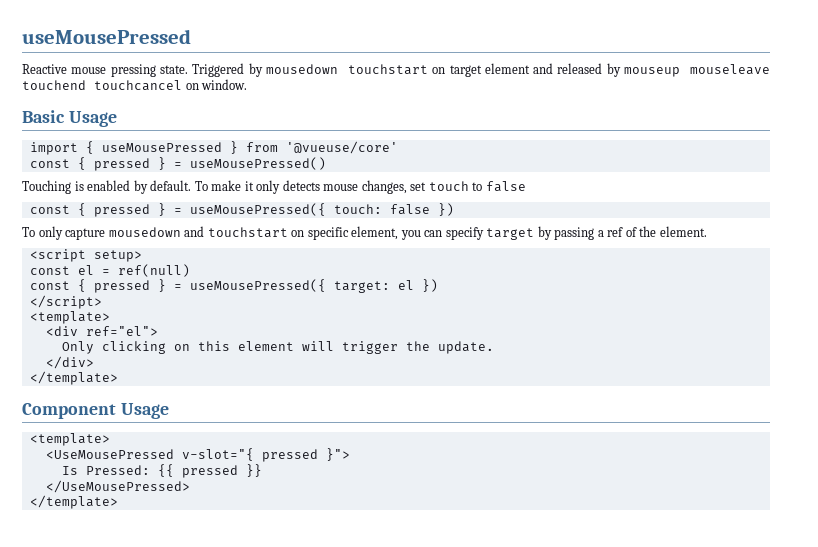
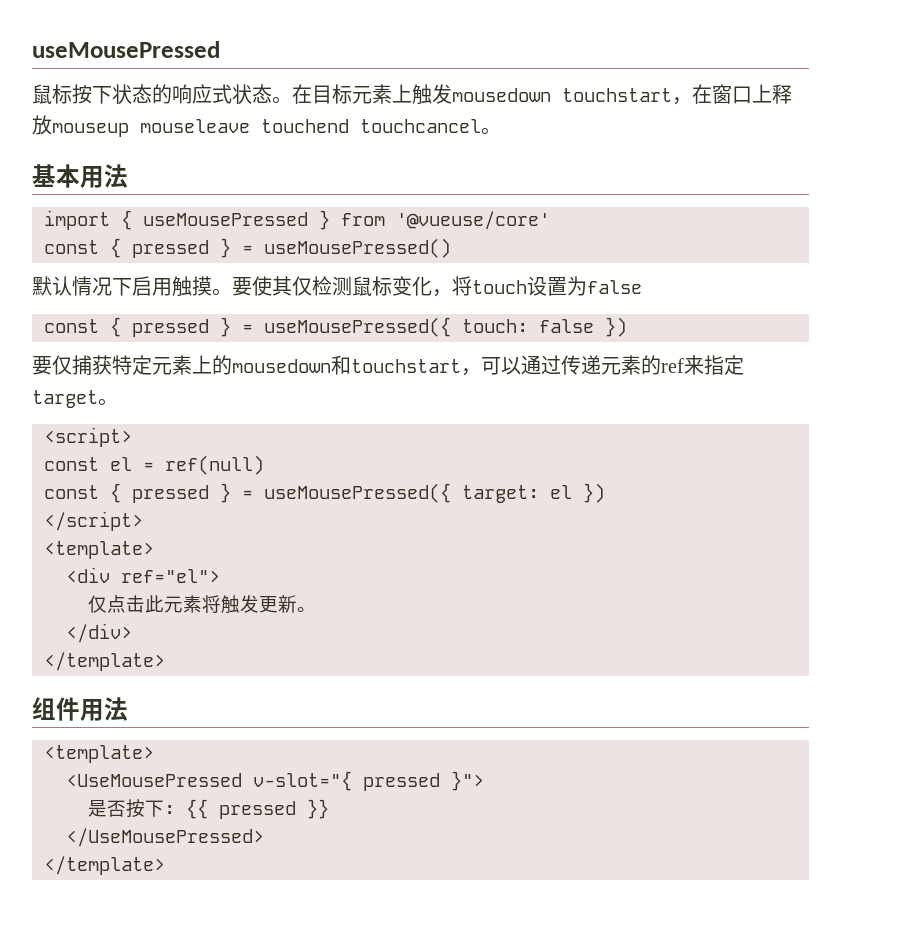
- Reactive mouse pressing state. Triggered by mousedown touchstart on target element and released by mouseup mouseleave touchend touchcancel on window.
- Basic Usage
+ 鼠标按下状态的响应式状态。在目标元素上触发mousedown touchstart，在窗口上释放mouseup mouseleave touchend touchcancel。
+ 基本用法
- Touching is enabled by default. To make it only detects mouse changes, set touch to false
+ 默认情况下启用触摸。要使其仅检测鼠标变化，将touch设置为false
- To only capture mousedown and touchstart on specific element, you can specify target by passing a ref of the element.
- <script setup>
+ 要仅捕获特定元素上的mousedown和touchstart，可以通过传递元素的ref来指定target。
+ <script>
- Only clicking on this element will trigger the update.
+ 仅点击此元素将触发更新。
- Component Usage
+ 组件用法
- Is Pressed: {{ pressed }}
+ 是否按下: {{ pressed }}

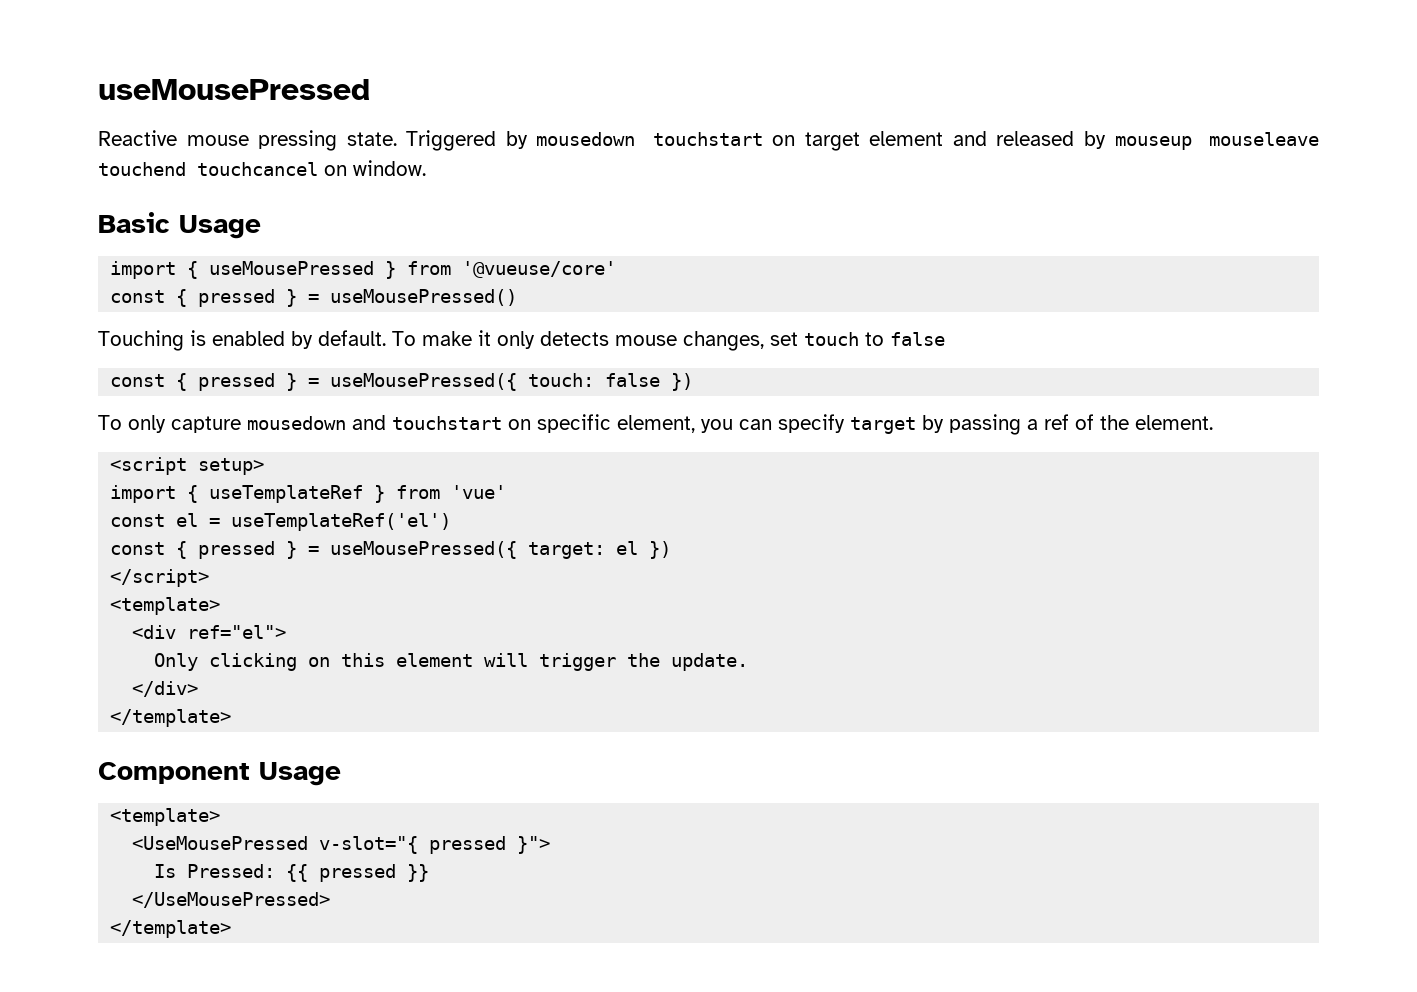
- 鼠标按下状态的响应式状态。在目标元素上触发mousedown touchstart，在窗口上释放mouseup mouseleave touchend touchcancel。
- 基本用法
+ Reactive mouse pressing state. Triggered by mousedown touchstart on target element and released by mouseup mouseleave touchend touchcancel on window.
+ Basic Usage
- 默认情况下启用触摸。要使其仅检测鼠标变化，将touch设置为false
+ Touching is enabled by default. To make it only detects mouse changes, set touch to false
- 要仅捕获特定元素上的mousedown和touchstart，可以通过传递元素的ref来指定target。
- <script>
+ To only capture mousedown and touchstart on specific element, you can specify target by passing a ref of the element.
+ <script setup>
+ import { useTemplateRef } from 'vue'
- const el = ref(null)
+ const el = useTemplateRef('el')
- 仅点击此元素将触发更新。
+ Only clicking on this element will trigger the update.
- 组件用法
+ Component Usage
- 是否按下: {{ pressed }}
+ Is Pressed: {{ pressed }}

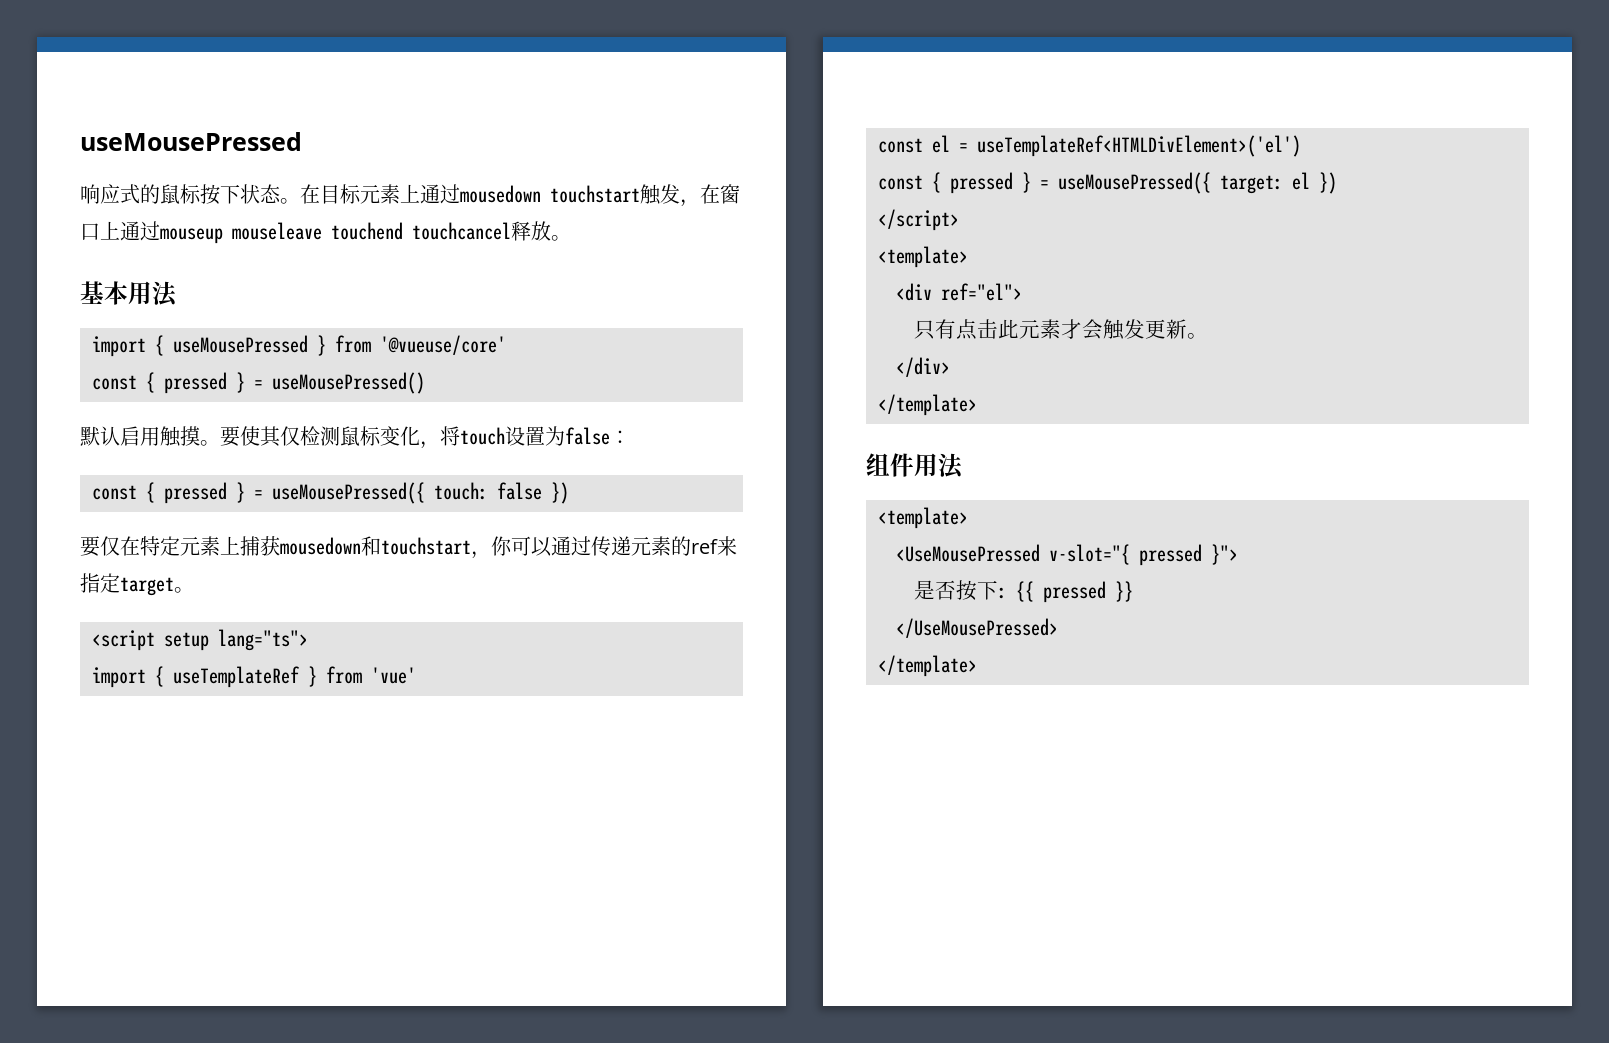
- Reactive mouse pressing state. Triggered by mousedown touchstart on target element and released by mouseup mouseleave touchend touchcancel on window.
- Basic Usage
+ 响应式的鼠标按下状态。在目标元素上通过mousedown touchstart触发，在窗口上通过mouseup mouseleave touchend touchcancel释放。
+ 基本用法
- Touching is enabled by default. To make it only detects mouse changes, set touch to false
+ 默认启用触摸。要使其仅检测鼠标变化，将touch设置为false：
- To only capture mousedown and touchstart on specific element, you can specify target by passing a ref of the element.
+ 要仅在特定元素上捕获mousedown和touchstart，你可以通过传递元素的ref来指定target。
- <script setup>
+ <script setup lang="ts">
- const el = useTemplateRef('el')
+ const el = useTemplateRef<HTMLDivElement>('el')
- Only clicking on this element will trigger the update.
+ 只有点击此元素才会触发更新。
- Component Usage
+ 组件用法
- Is Pressed: {{ pressed }}
+ 是否按下: {{ pressed }}

